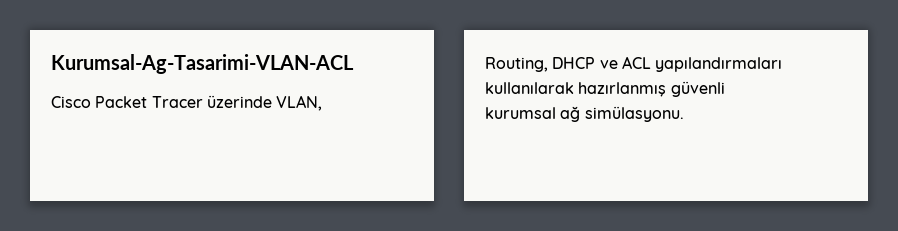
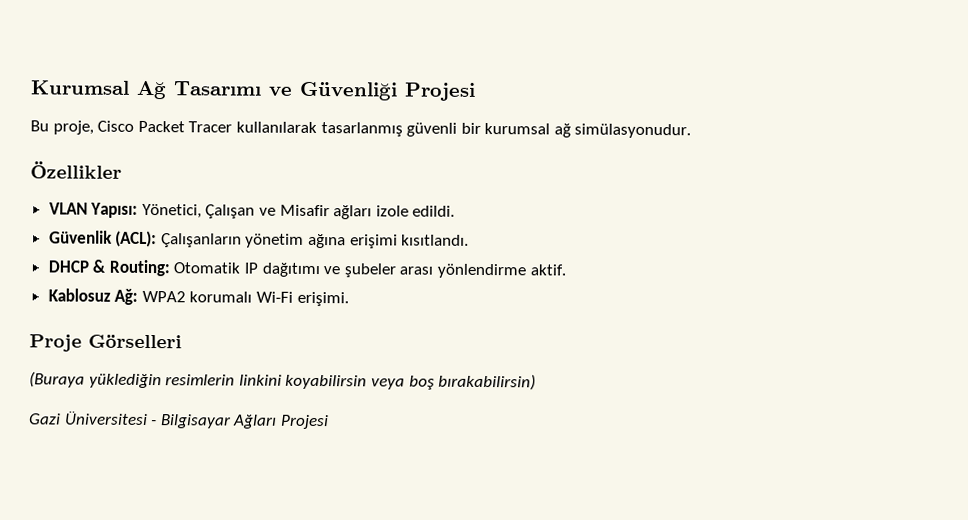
- Kurumsal-Ag-Tasarimi-VLAN-ACL
- Cisco Packet Tracer üzerinde VLAN, Routing, DHCP ve ACL yapılandırmaları kullanılarak hazırlanmış güvenli kurumsal ağ simülasyonu.
+ Kurumsal Ağ Tasarımı ve Güvenliği Projesi
+ Bu proje, Cisco Packet Tracer kullanılarak tasarlanmış güvenli bir kurumsal ağ simülasyonudur.
+ Özellikler
+ VLAN Yapısı: Yönetici, Çalışan ve Misafir ağları izole edildi.
+ Güvenlik (ACL): Çalışanların yönetim ağına erişimi kısıtlandı.
+ DHCP & Routing: Otomatik IP dağıtımı ve şubeler arası yönlendirme aktif.
+ Kablosuz Ağ: WPA2 korumalı Wi-Fi erişimi.
+ Proje Görselleri
+ (Buraya yüklediğin resimlerin linkini koyabilirsin veya boş bırakabilirsin)
+ Gazi Üniversitesi - Bilgisayar Ağları Projesi

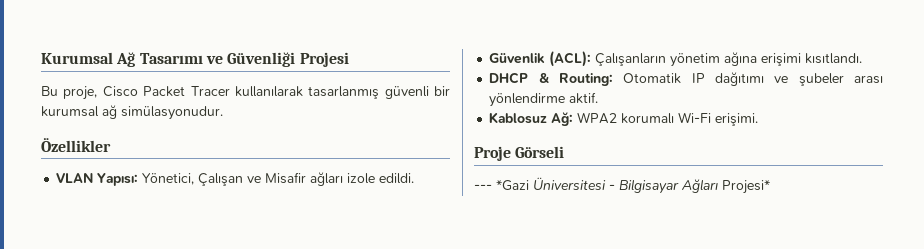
- Proje Görselleri
- (Buraya yüklediğin resimlerin linkini koyabilirsin veya boş bırakabilirsin)
- Gazi Üniversitesi - Bilgisayar Ağları Projesi
+ Proje Görseli
+ --- *Gazi Üniversitesi - Bilgisayar Ağları Projesi*

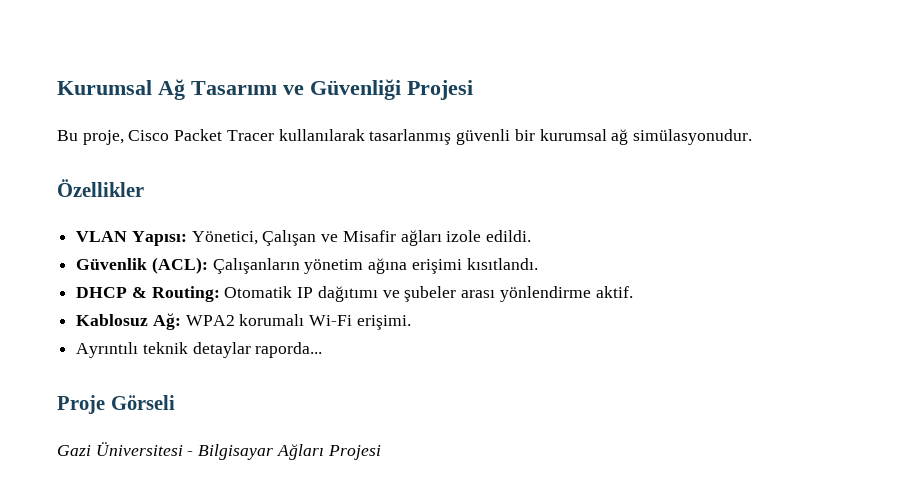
+ Ayrıntılı teknik detaylar raporda...
- --- *Gazi Üniversitesi - Bilgisayar Ağları Projesi*
+ Gazi Üniversitesi - Bilgisayar Ağları Projesi

